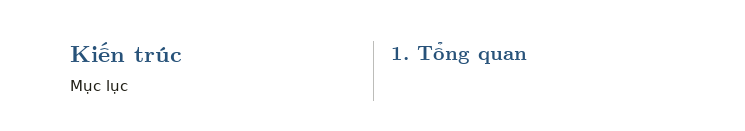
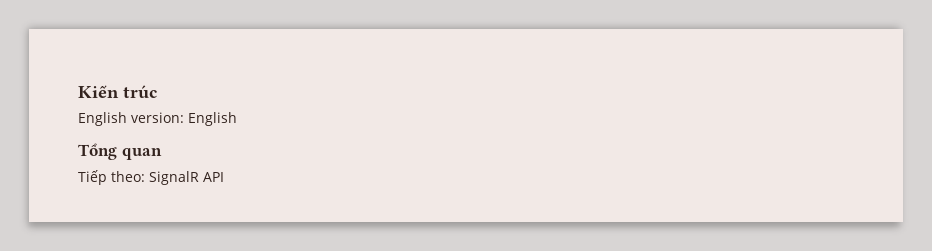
- Mục lục
- 1. Tổng quan
+ English version: English
+ Tổng quan
+ Tiếp theo: SignalR API

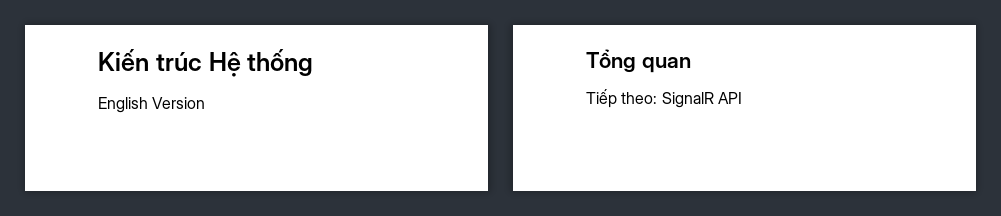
- Kiến trúc
- English version: English
+ Kiến trúc Hệ thống
+ English Version

